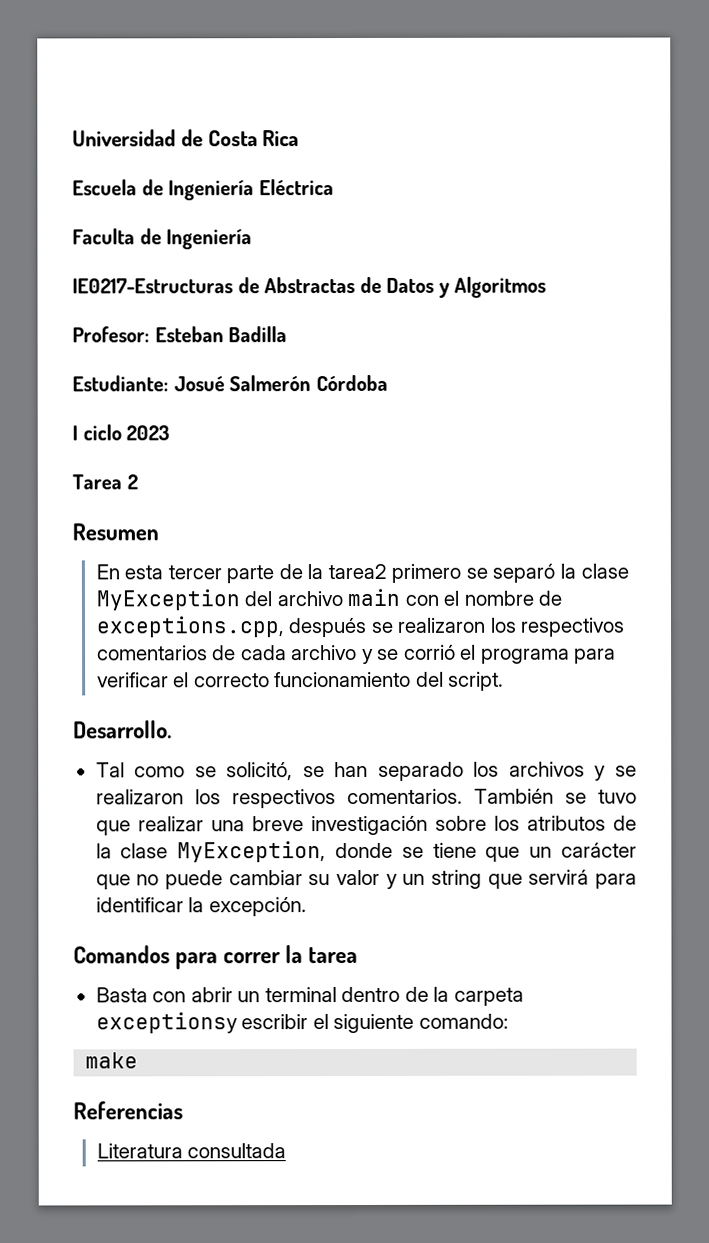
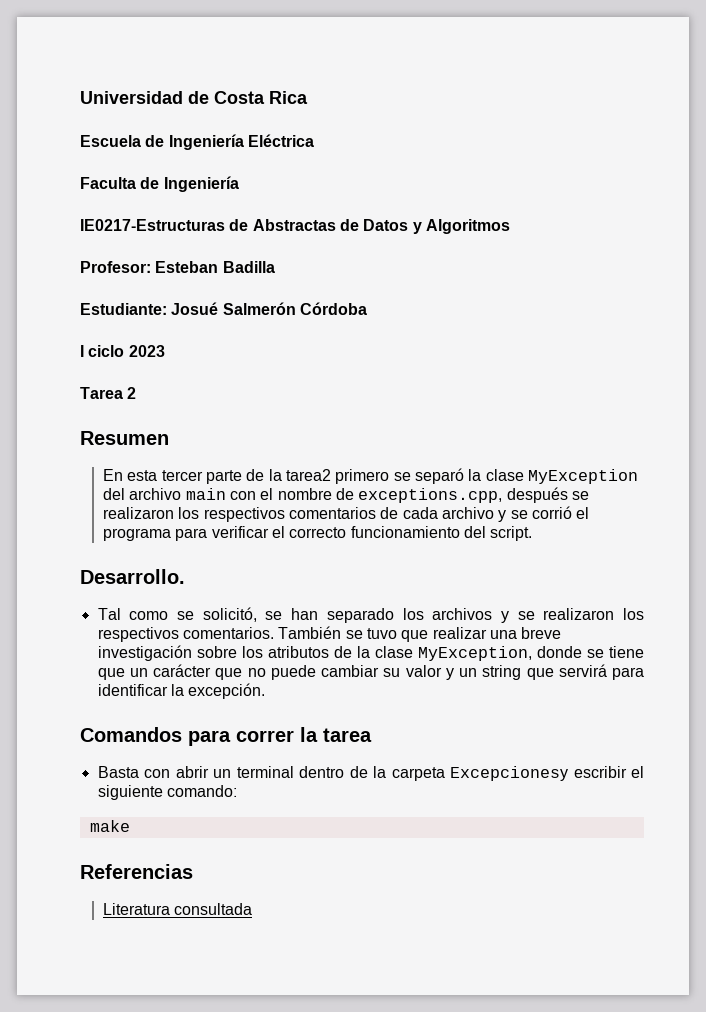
- Basta con abrir un terminal dentro de la carpeta exceptionsy escribir el siguiente comando:
+ Basta con abrir un terminal dentro de la carpeta Excepcionesy escribir el siguiente comando:

